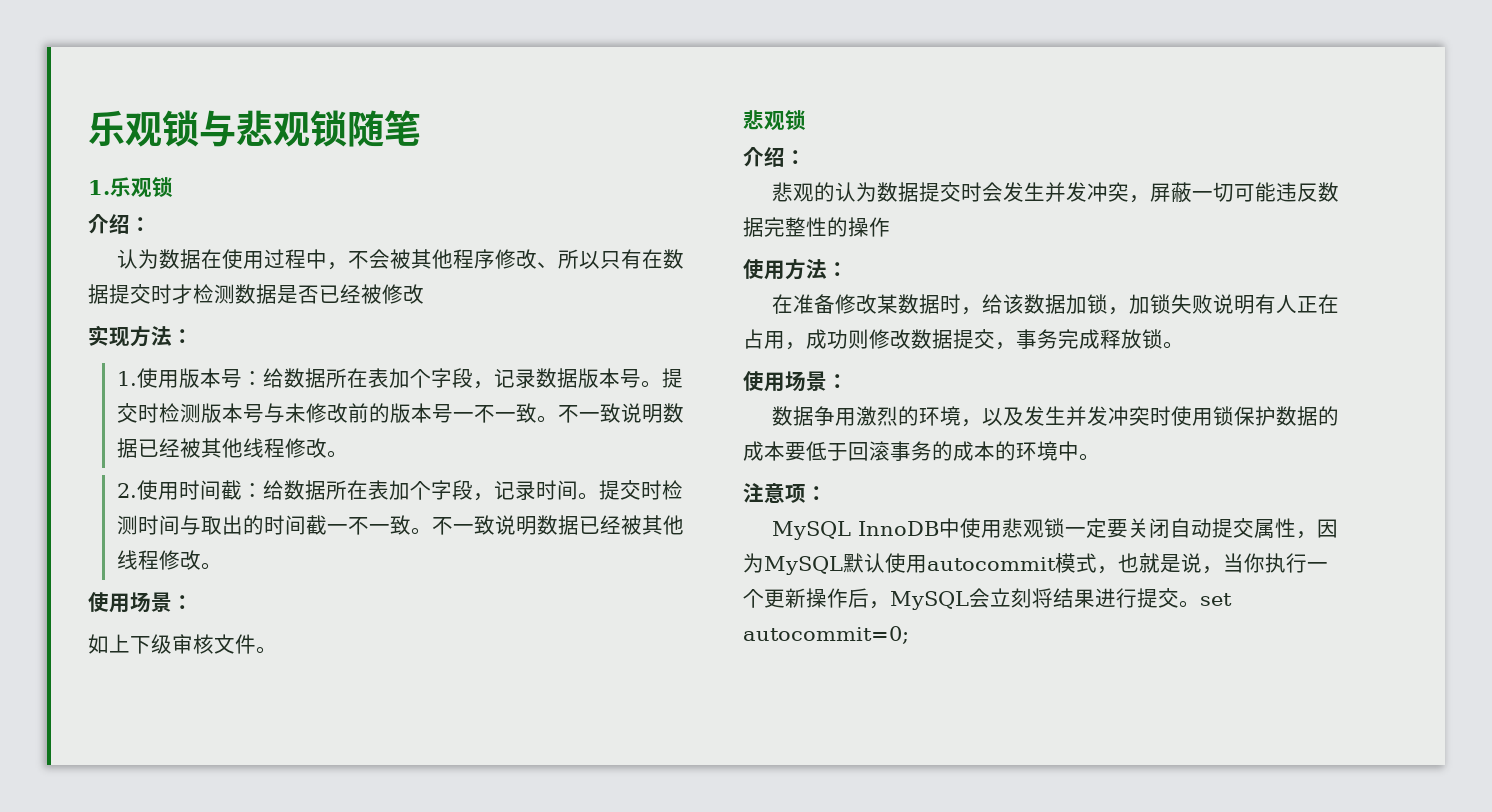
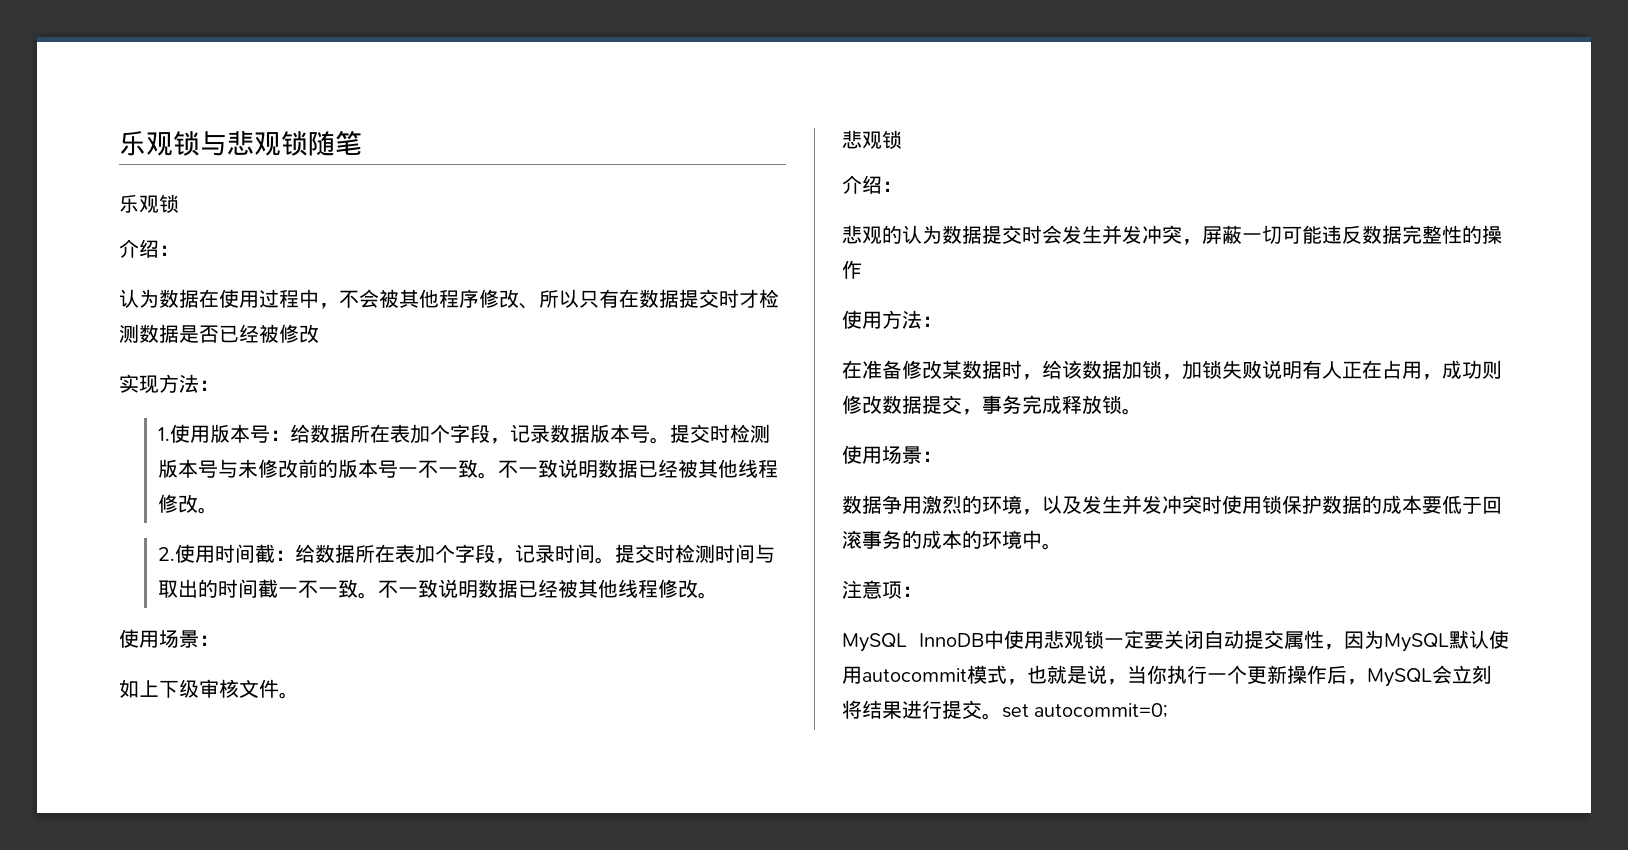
  乐观锁与悲观锁随笔
- 1.乐观锁
+ 乐观锁

